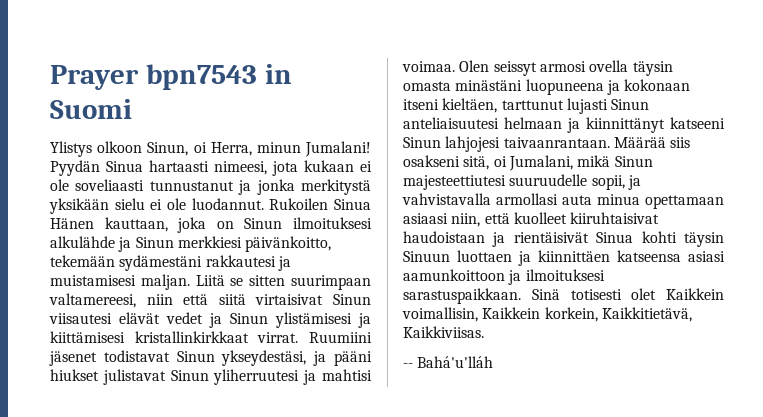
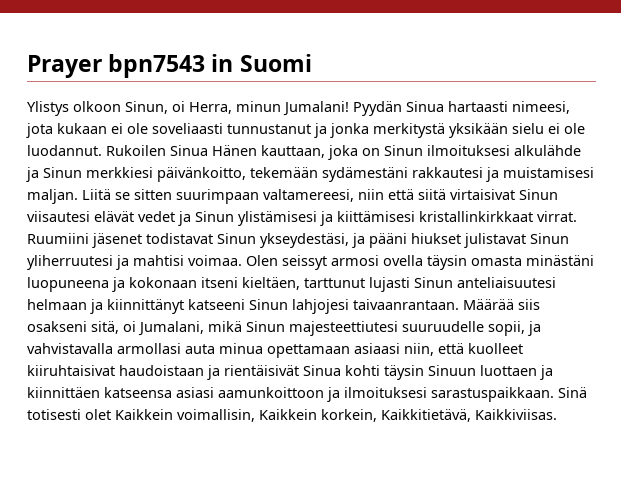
- -- Bahá'u'lláh

